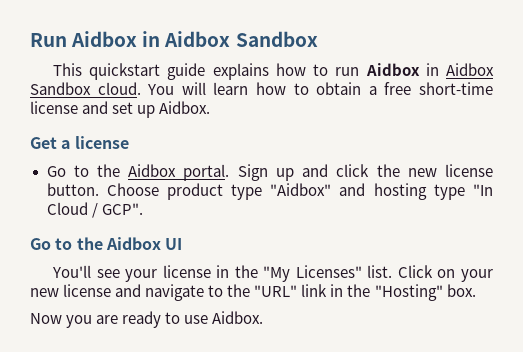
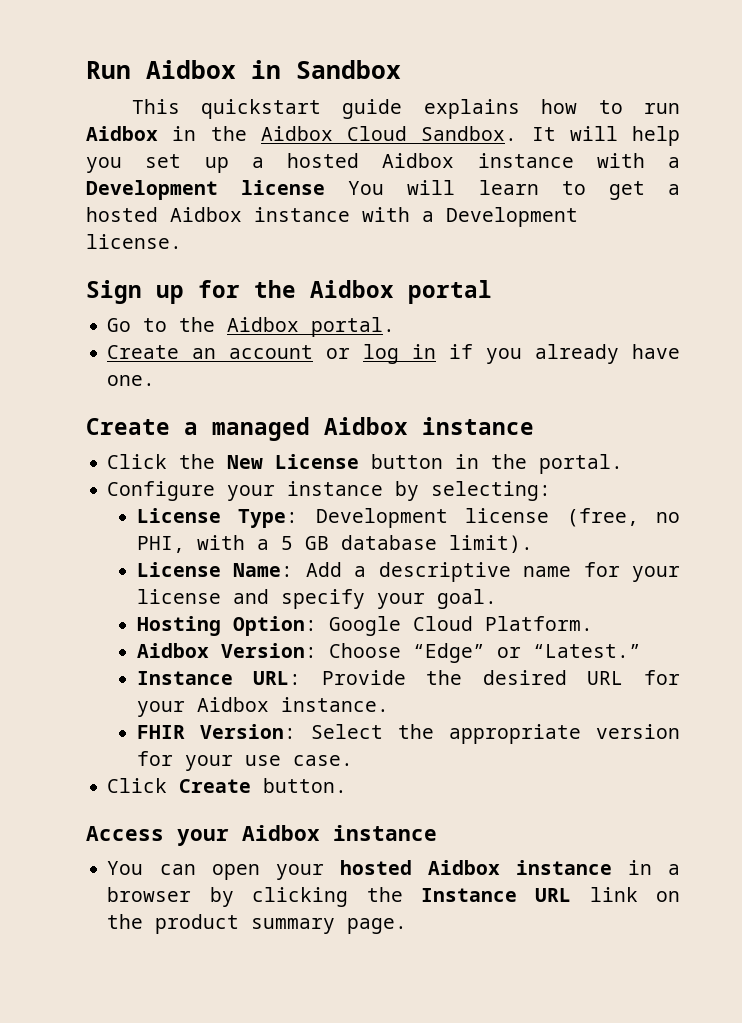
- Run Aidbox in Aidbox Sandbox
+ Run Aidbox in Sandbox
- This quickstart guide explains how to run Aidbox in Aidbox Sandbox cloud. You will learn how to obtain a free short-time license and set up Aidbox.
- Get a license
+ This quickstart guide explains how to run Aidbox in the Aidbox Cloud Sandbox. It will help you set up a hosted Aidbox instance with a Development license You will learn to get a hosted Aidbox instance with a Development license.
+ Sign up for the Aidbox portal
- Go to the Aidbox portal. Sign up and click the new license button. Choose product type "Aidbox" and hosting type "In Cloud / GCP".
- Go to the Aidbox UI
- You'll see your license in the "My Licenses" list. Click on your new license and navigate to the "URL" link in the "Hosting" box.
- Now you are ready to use Aidbox.
+ Go to the Aidbox portal.
+ Create an account or log in if you already have one.
+ Create a managed Aidbox instance
+ Click the New License button in the portal.
+ Configure your instance by selecting:
+ License Type: Development license (free, no PHI, with a 5 GB database limit).
+ License Name: Add a descriptive name for your license and specify your goal.
+ Hosting Option: Google Cloud Platform.
+ Aidbox Version: Choose “Edge” or “Latest.”
+ Instance URL: Provide the desired URL for your Aidbox instance.
+ FHIR Version: Select the appropriate version for your use case.
+ Click Create button.
+ Access your Aidbox instance
+ You can open your hosted Aidbox instance in a browser by clicking the Instance URL link on the product summary page.

